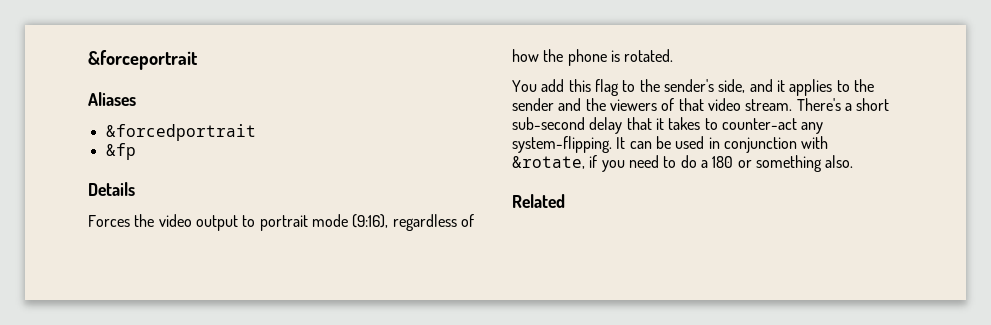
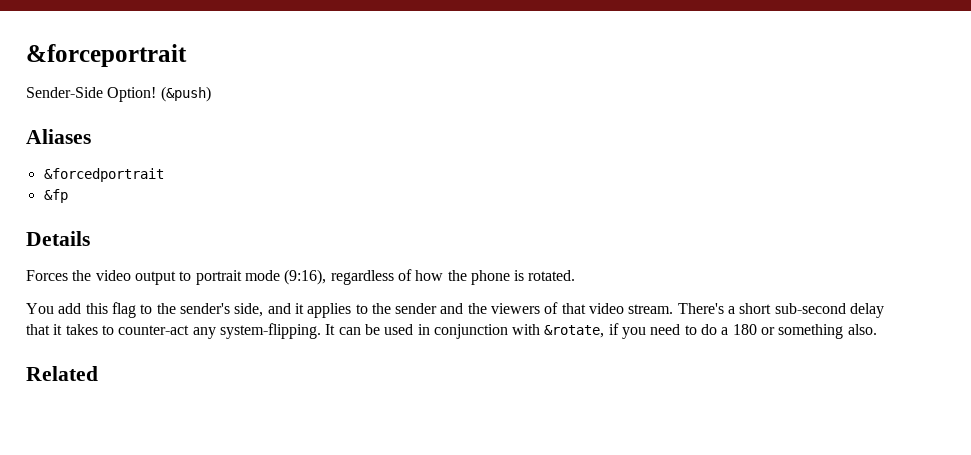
+ Sender-Side Option! (&push)

